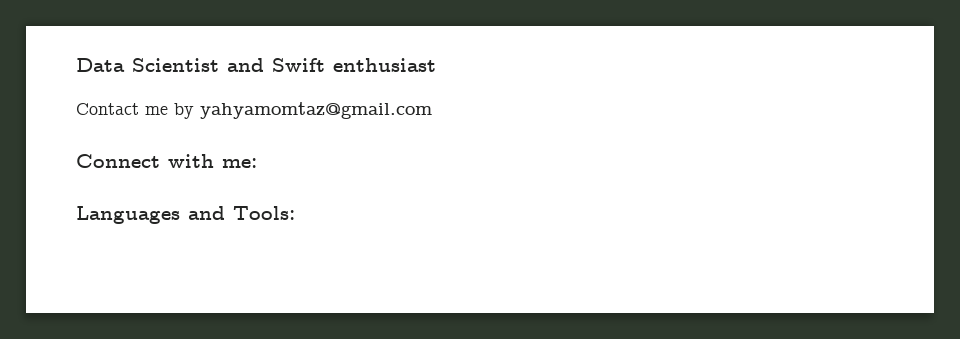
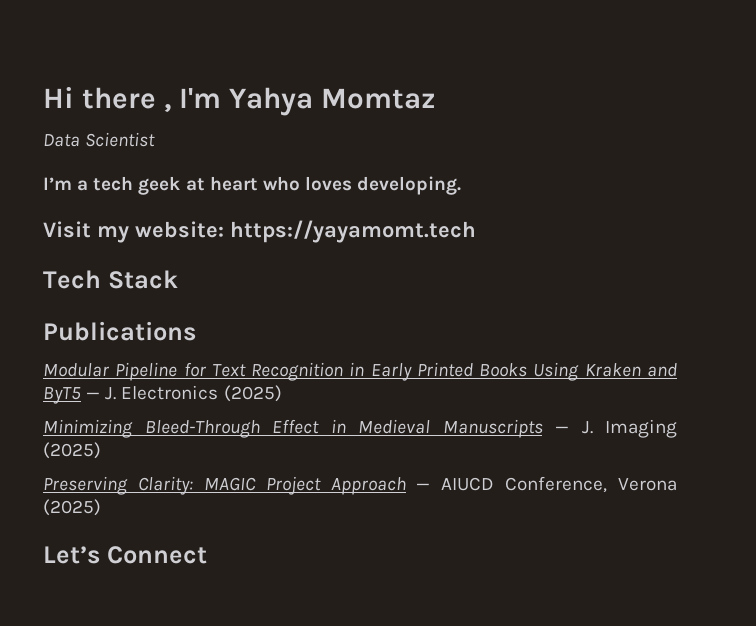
- Data Scientist and Swift enthusiast
- Contact me by yahyamomtaz@gmail.com
- Connect with me:
- Languages and Tools:
+ Hi there , I'm Yahya Momtaz
+ Data Scientist
+ I’m a tech geek at heart who loves developing.
+ Visit my website: https://yayamomt.tech
+ Tech Stack
+ Publications
+ Modular Pipeline for Text Recognition in Early Printed Books Using Kraken and ByT5 — J. Electronics (2025)
+ Minimizing Bleed-Through Effect in Medieval Manuscripts — J. Imaging (2025)
+ Preserving Clarity: MAGIC Project Approach — AIUCD Conference, Verona (2025)
+ Let’s Connect

